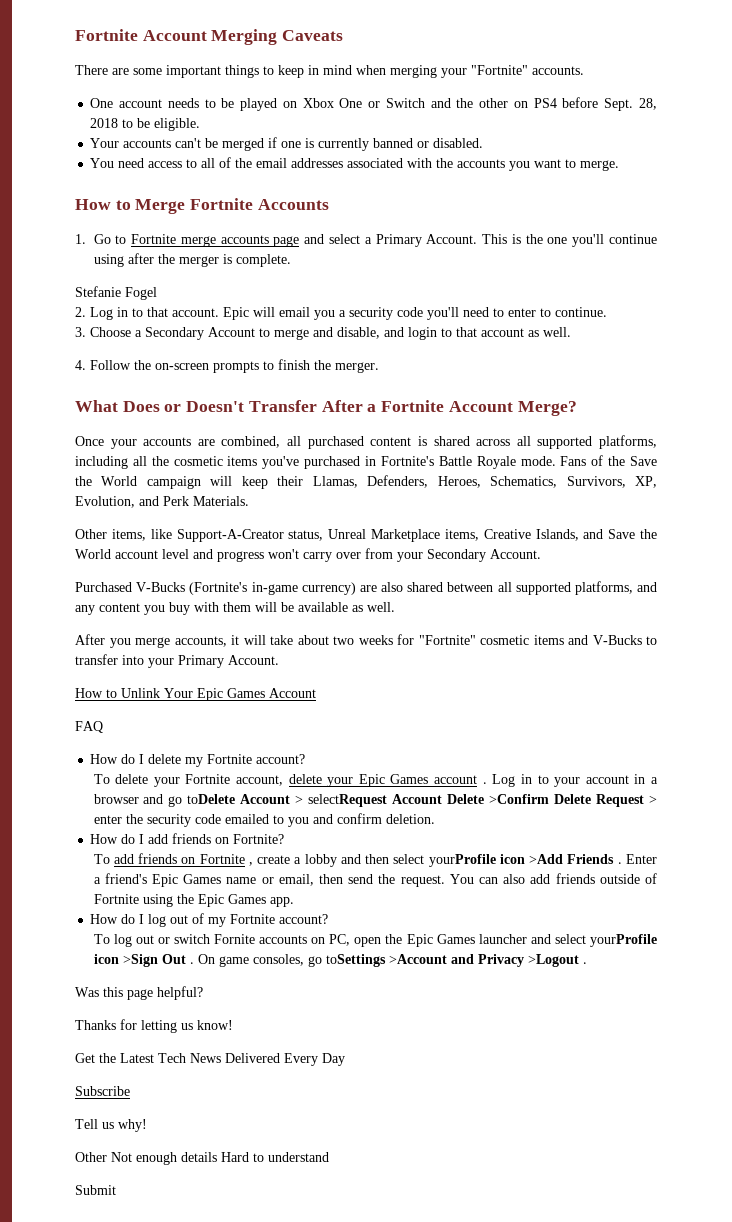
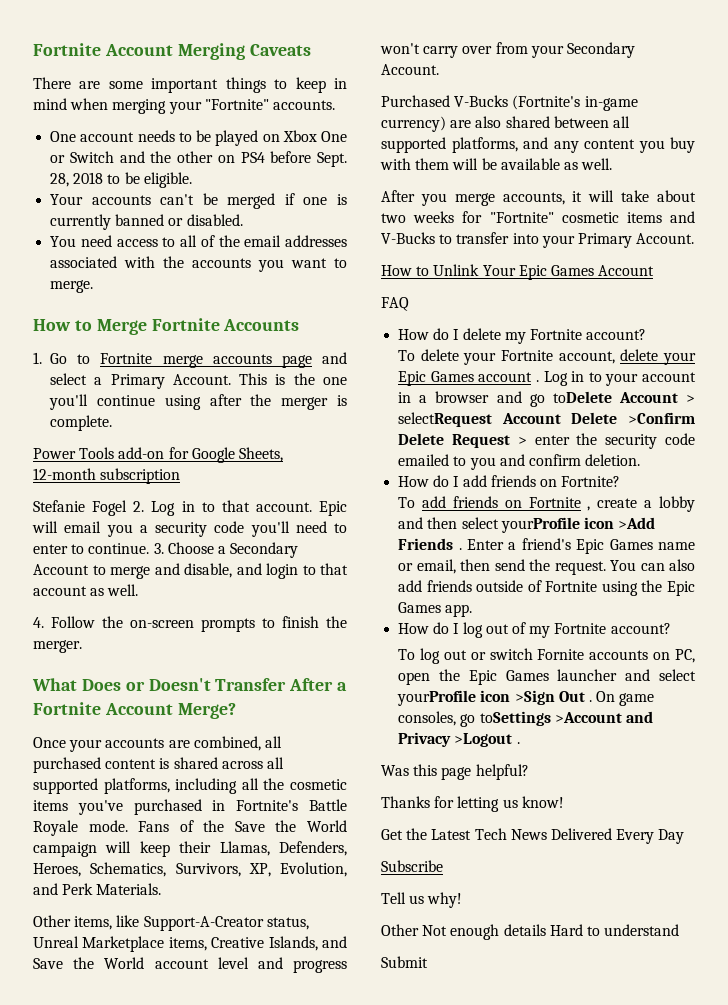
+ Power Tools add-on for Google Sheets, 12-month subscription
- Stefanie Fogel
- 2. Log in to that account.
+ Stefanie Fogel 2. Log in to that account.
- Epic will email you a security code you'll need to enter to continue.
- 3. Choose a Secondary Account to merge and disable, and login to that account as well.
+ Epic will email you a security code you'll need to enter to continue. 3. Choose a Secondary Account to merge and disable, and login to that account as well.

